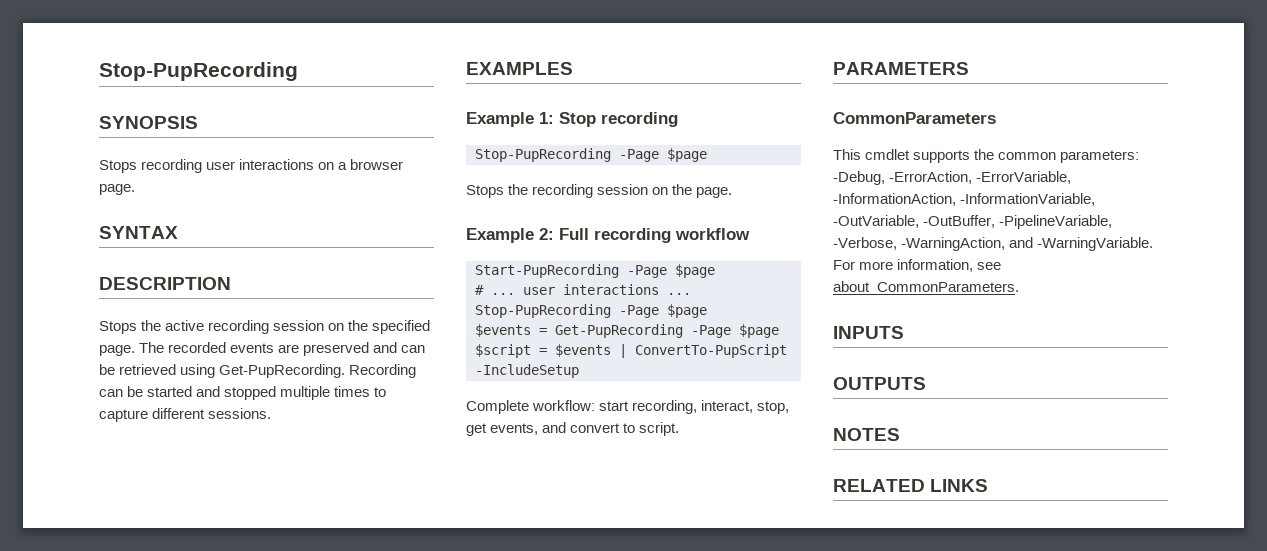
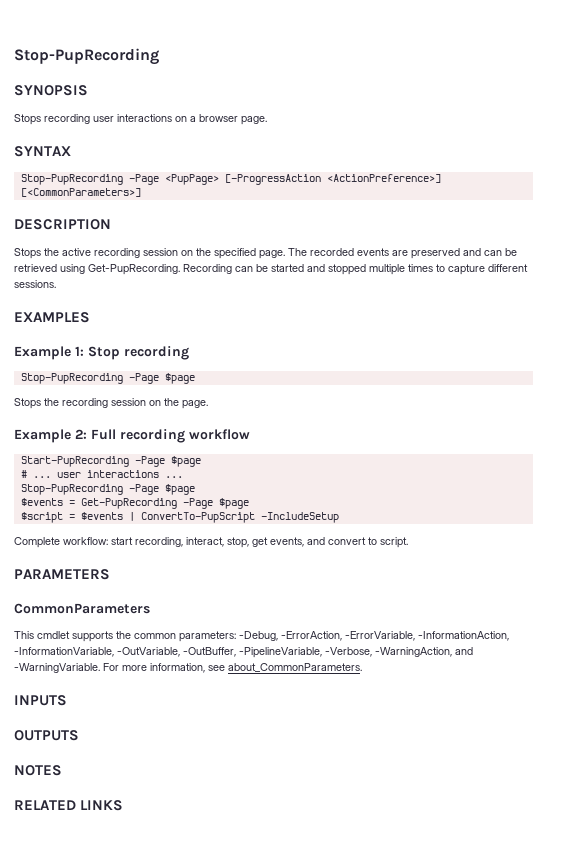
+ Stop-PupRecording -Page <PupPage> [-ProgressAction <ActionPreference>] [<CommonParameters>]

